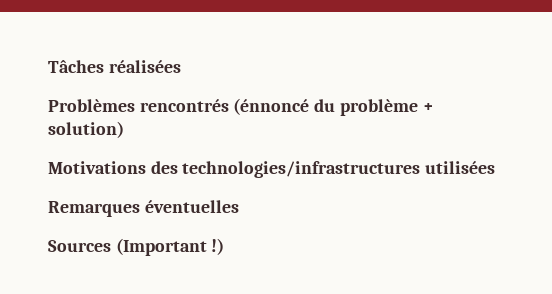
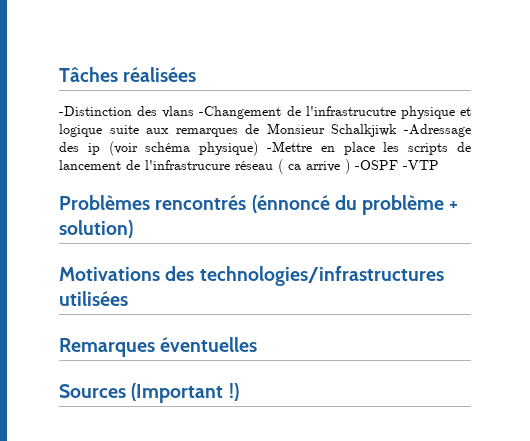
+ -Distinction des vlans -Changement de l'infrastrucutre physique et logique suite aux remarques de Monsieur Schalkjiwk -Adressage des ip (voir schéma physique) -Mettre en place les scripts de lancement de l'infrastrucure réseau ( ca arrive ) -OSPF -VTP

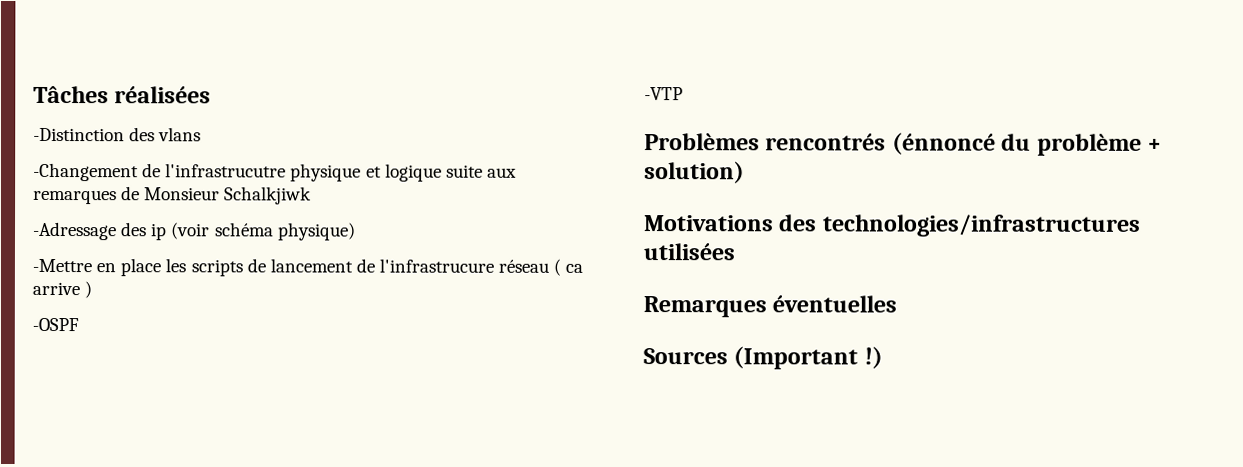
- -Distinction des vlans -Changement de l'infrastrucutre physique et logique suite aux remarques de Monsieur Schalkjiwk -Adressage des ip (voir schéma physique) -Mettre en place les scripts de lancement de l'infrastrucure réseau ( ca arrive ) -OSPF -VTP
+ -Distinction des vlans
+ -Changement de l'infrastrucutre physique et logique suite aux remarques de Monsieur Schalkjiwk
+ -Adressage des ip (voir schéma physique)
+ -Mettre en place les scripts de lancement de l'infrastrucure réseau ( ca arrive )
+ -OSPF
+ -VTP

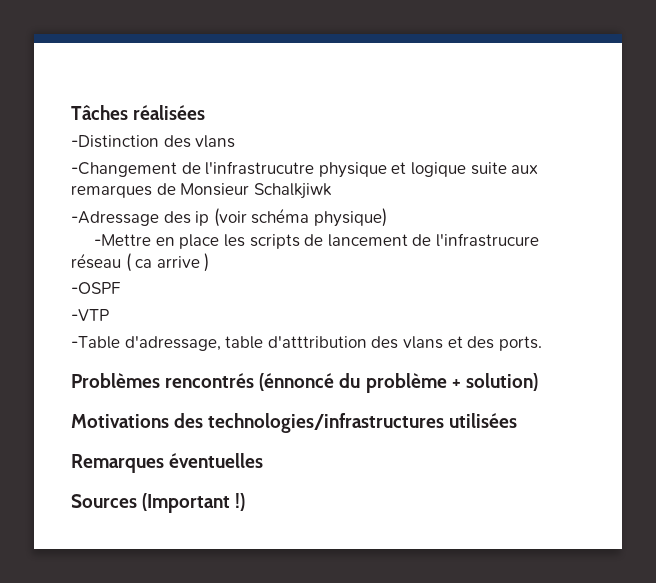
+ -Table d'adressage, table d'atttribution des vlans et des ports.

